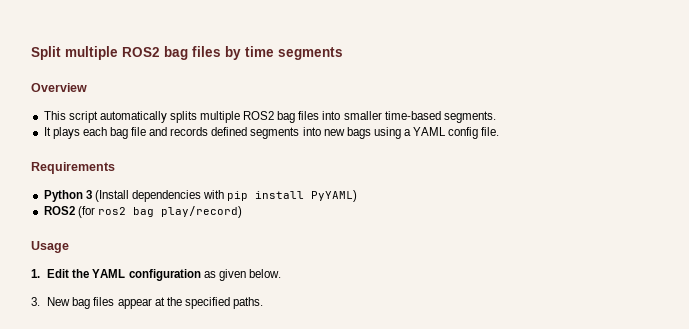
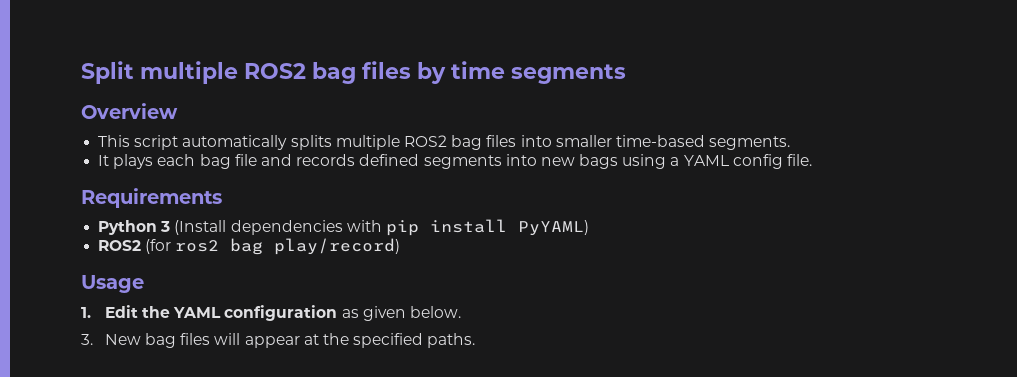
- 3. New bag files appear at the specified paths.
+ 3. New bag files will appear at the specified paths.

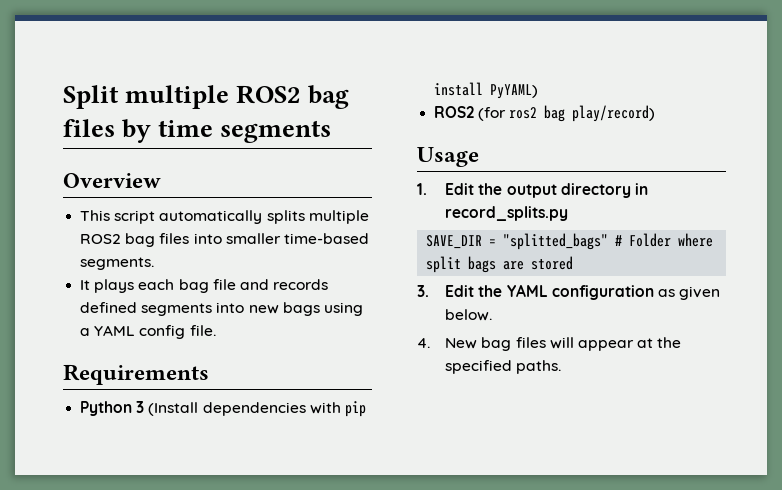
- 1. Edit the YAML configuration as given below.
+ 1. Edit the output directory in record_splits.py
+ SAVE_DIR = "splitted_bags" # Folder where split bags are stored
+ 3. Edit the YAML configuration as given below.
- 3. New bag files will appear at the specified paths.
+ 4. New bag files will appear at the specified paths.

